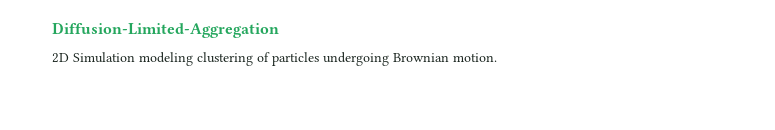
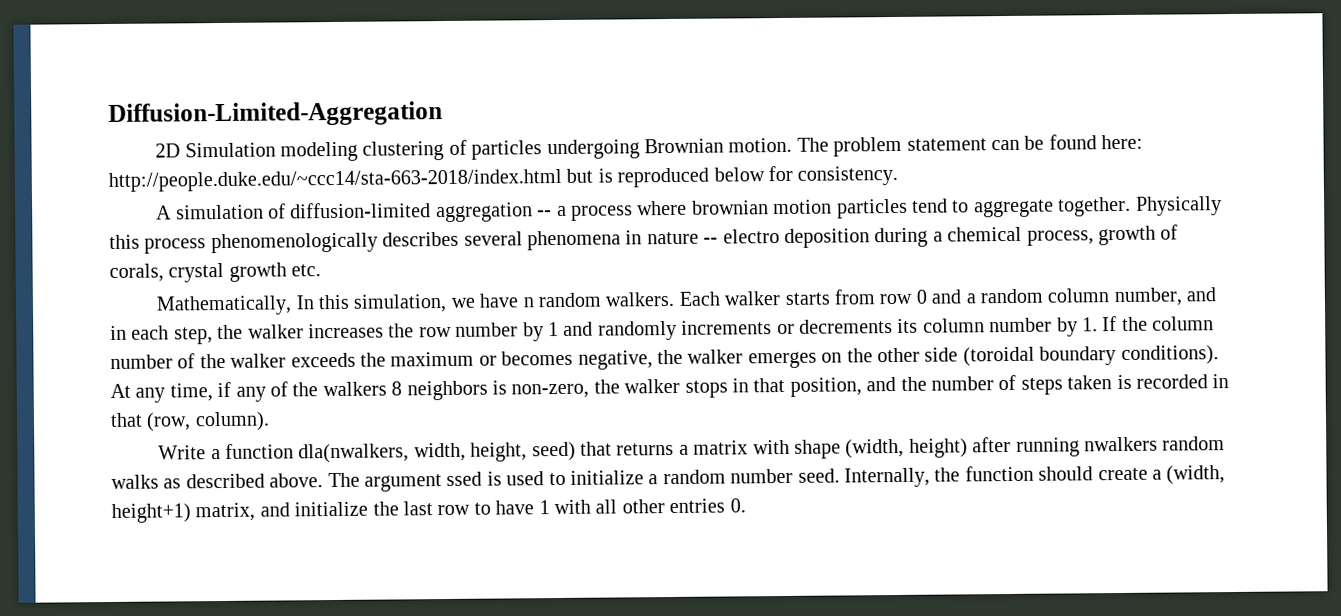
+ The problem statement can be found here: http://people.duke.edu/~ccc14/sta-663-2018/index.html but is reproduced below for consistency.
+ A simulation of diffusion-limited aggregation -- a process where brownian motion particles tend to aggregate together. Physically this process phenomenologically describes several phenomena in nature -- electro deposition during a chemical process, growth of corals, crystal growth etc.
+ Mathematically, In this simulation, we have n random walkers. Each walker starts from row 0 and a random column number, and in each step, the walker increases the row number by 1 and randomly increments or decrements its column number by 1. If the column number of the walker exceeds the maximum or becomes negative, the walker emerges on the other side (toroidal boundary conditions). At any time, if any of the walkers 8 neighbors is non-zero, the walker stops in that position, and the number of steps taken is recorded in that (row, column).
+ Write a function dla(nwalkers, width, height, seed) that returns a matrix with shape (width, height) after running nwalkers random walks as described above. The argument ssed is used to initialize a random number seed. Internally, the function should create a (width, height+1) matrix, and initialize the last row to have 1 with all other entries 0.

